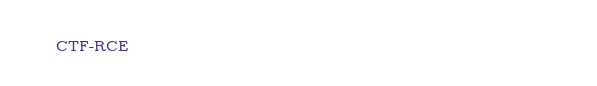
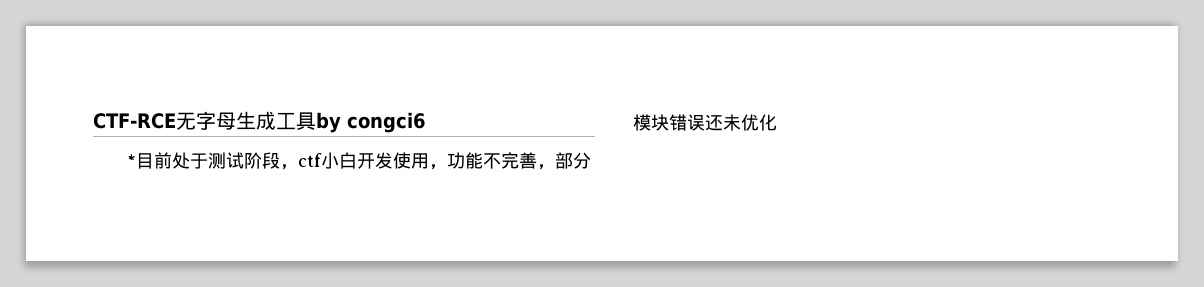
- CTF-RCE
+ CTF-RCE无字母生成工具by congci6
+ *目前处于测试阶段，ctf小白开发使用，功能不完善，部分模块错误还未优化

